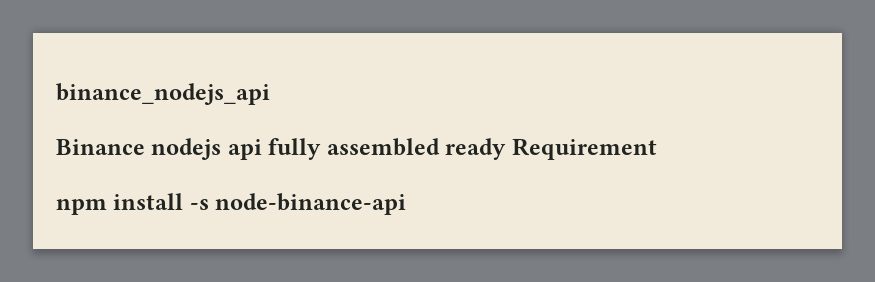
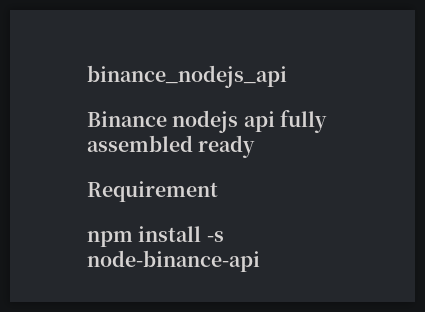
- Binance nodejs api fully assembled ready Requirement
+ Binance nodejs api fully assembled ready
+ Requirement

